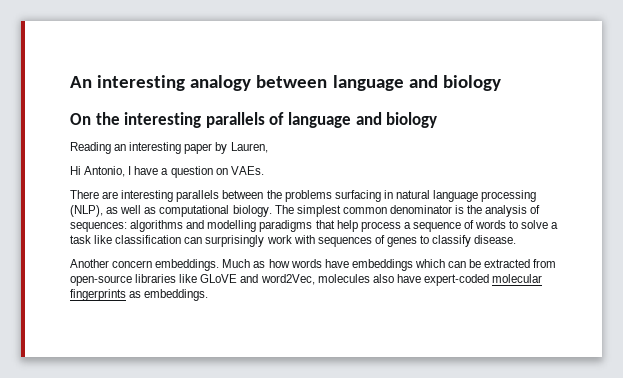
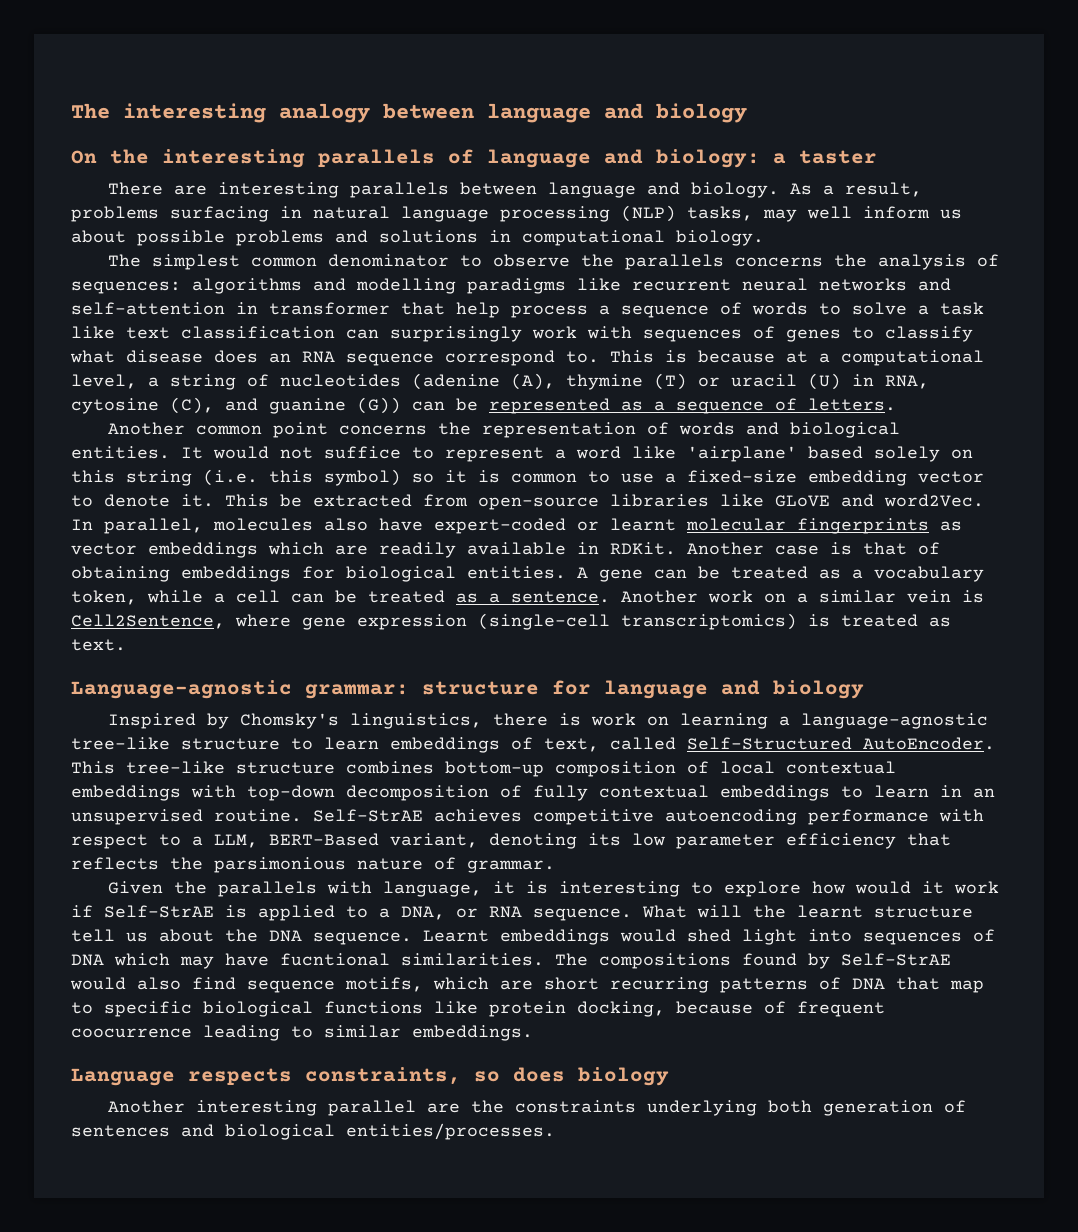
- An interesting analogy between language and biology
+ The interesting analogy between language and biology
- On the interesting parallels of language and biology
- Reading an interesting paper by Lauren,
- Hi Antonio, I have a question on VAEs.
+ On the interesting parallels of language and biology: a taster
- There are interesting parallels between the problems surfacing in natural language processing (NLP), as well as computational biology. The simplest common denominator is the analysis of sequences:
+ There are interesting parallels between language and biology. As a result, problems surfacing in natural language processing (NLP) tasks, may well inform us about possible problems and solutions in computational biology.
+ The simplest common denominator to observe the parallels concerns the analysis of sequences:
- algorithms and modelling paradigms that help process a sequence of words to solve a task like classification can surprisingly work with sequences of genes to classify disease.
- Another concern embeddings. Much as how words have embeddings which can be extracted from open-source libraries like GLoVE and word2Vec, molecules also have expert-coded molecular fingerprints as embeddings.
+ algorithms and modelling paradigms like recurrent neural networks and self-attention in transformer that help process a sequence of words to solve a task like text classification can surprisingly work with sequences of genes to classify what disease does an RNA sequence correspond to. This is because at a computational level, a string of nucleotides (adenine (A), thymine (T) or uracil (U) in RNA, cytosine (C), and guanine (G)) can be represented as a sequence of letters.
+ Another common point concerns the representation of words and biological entities. It would not suffice to represent a word like 'airplane' based solely on this string (i.e. this symbol) so it is common to use a fixed-size embedding vector to denote it. This be extracted from open-source libraries like GLoVE and word2Vec. In parallel, molecules also have expert-coded or learnt molecular fingerprints as vector embeddings which are readily available in RDKit. Another case is that of obtaining embeddings for biological entities. A gene can be treated as a vocabulary token, while a cell can be treated as a sentence. Another work on a similar vein is Cell2Sentence, where gene expression (single-cell transcriptomics) is treated as text.
+ Language-agnostic grammar: structure for language and biology
+ Inspired by Chomsky's linguistics, there is work on learning a language-agnostic tree-like structure to learn embeddings of text, called Self-Structured AutoEncoder. This tree-like structure combines bottom-up composition of local contextual embeddings with top-down decomposition of fully contextual embeddings to learn in an unsupervised routine. Self-StrAE achieves competitive autoencoding performance with respect to a LLM, BERT-Based variant, denoting its low parameter efficiency that reflects the parsimonious nature of grammar.
+ Given the parallels with language, it is interesting to explore how would it work if Self-StrAE is applied to a DNA, or RNA sequence. What will the learnt structure tell us about the DNA sequence. Learnt embeddings would shed light into sequences of DNA which may have fucntional similarities. The compositions found by Self-StrAE would also find sequence motifs, which are short recurring patterns of DNA that map to specific biological functions like protein docking, because of frequent coocurrence leading to similar embeddings.
+ Language respects constraints, so does biology
+ Another interesting parallel are the constraints underlying both generation of sentences and biological entities/processes.

